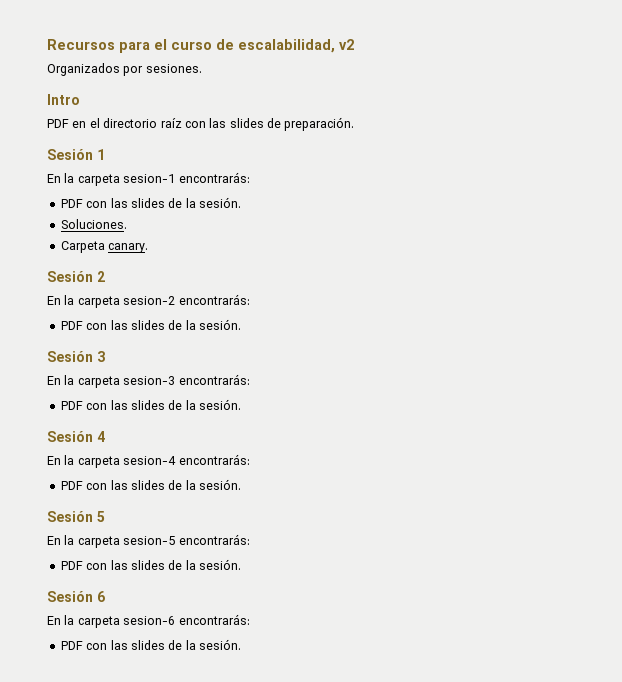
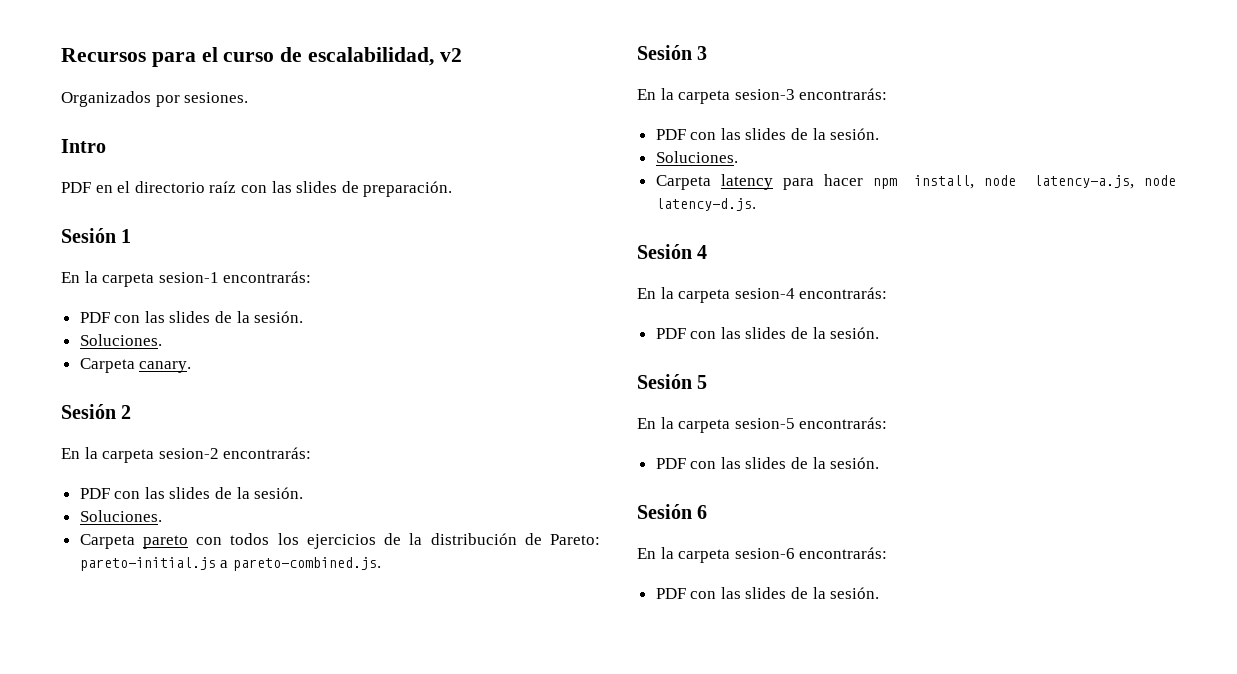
  En la carpeta sesion-2 encontrarás:
  PDF con las slides de la sesión.
+ Soluciones.
+ Carpeta pareto con todos los ejercicios de la distribución de Pareto: pareto-initial.js a pareto-combined.js.
  En la carpeta sesion-3 encontrarás:
  PDF con las slides de la sesión.
+ Soluciones.
+ Carpeta latency para hacer npm install, node latency-a.js, node latency-d.js.

